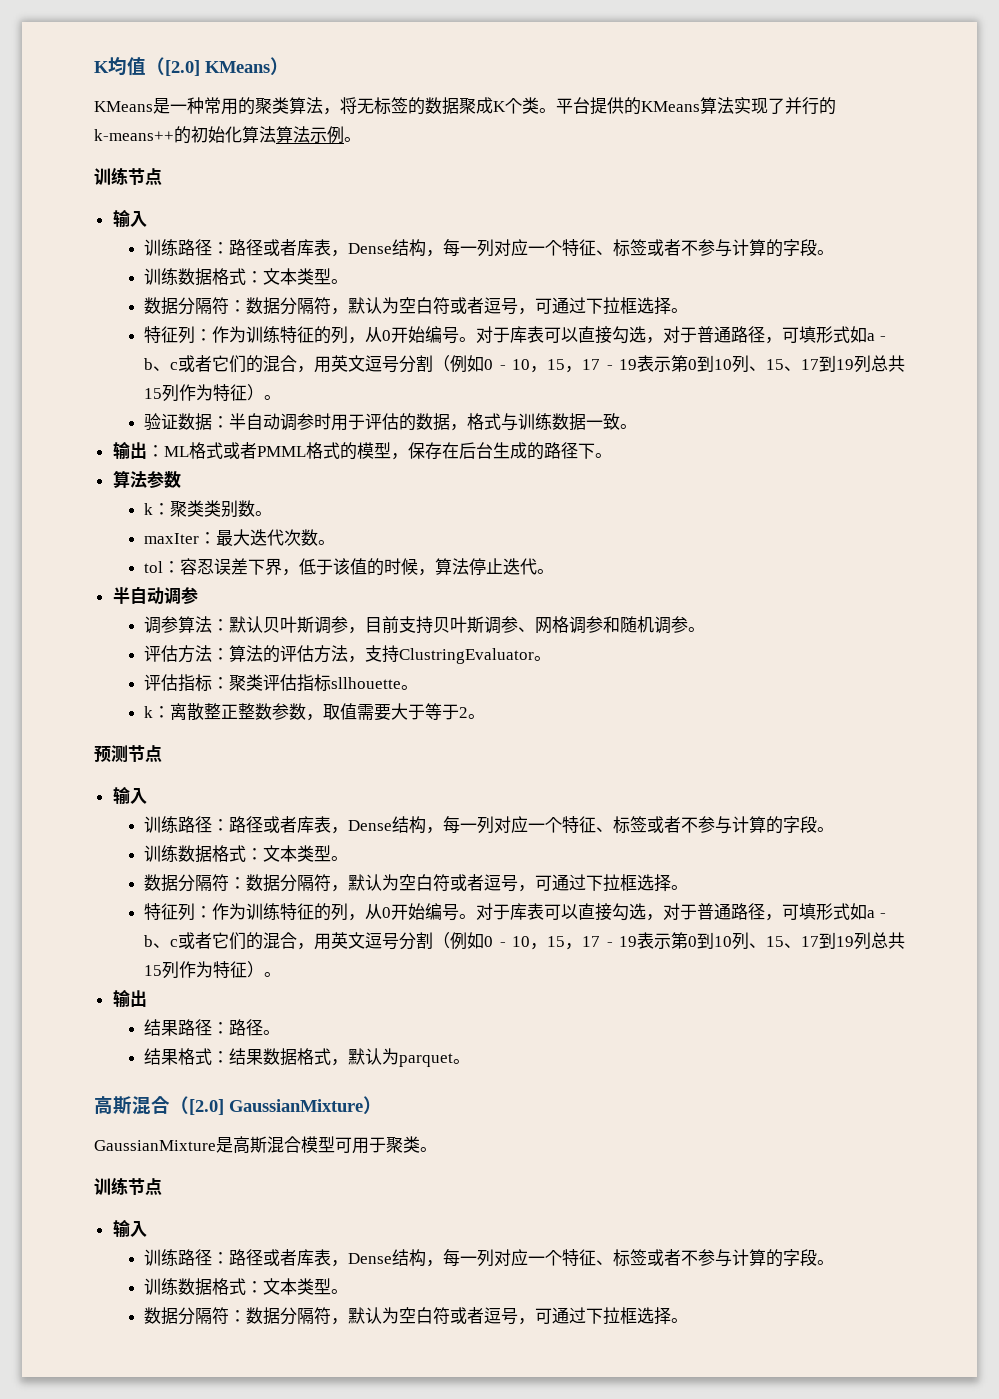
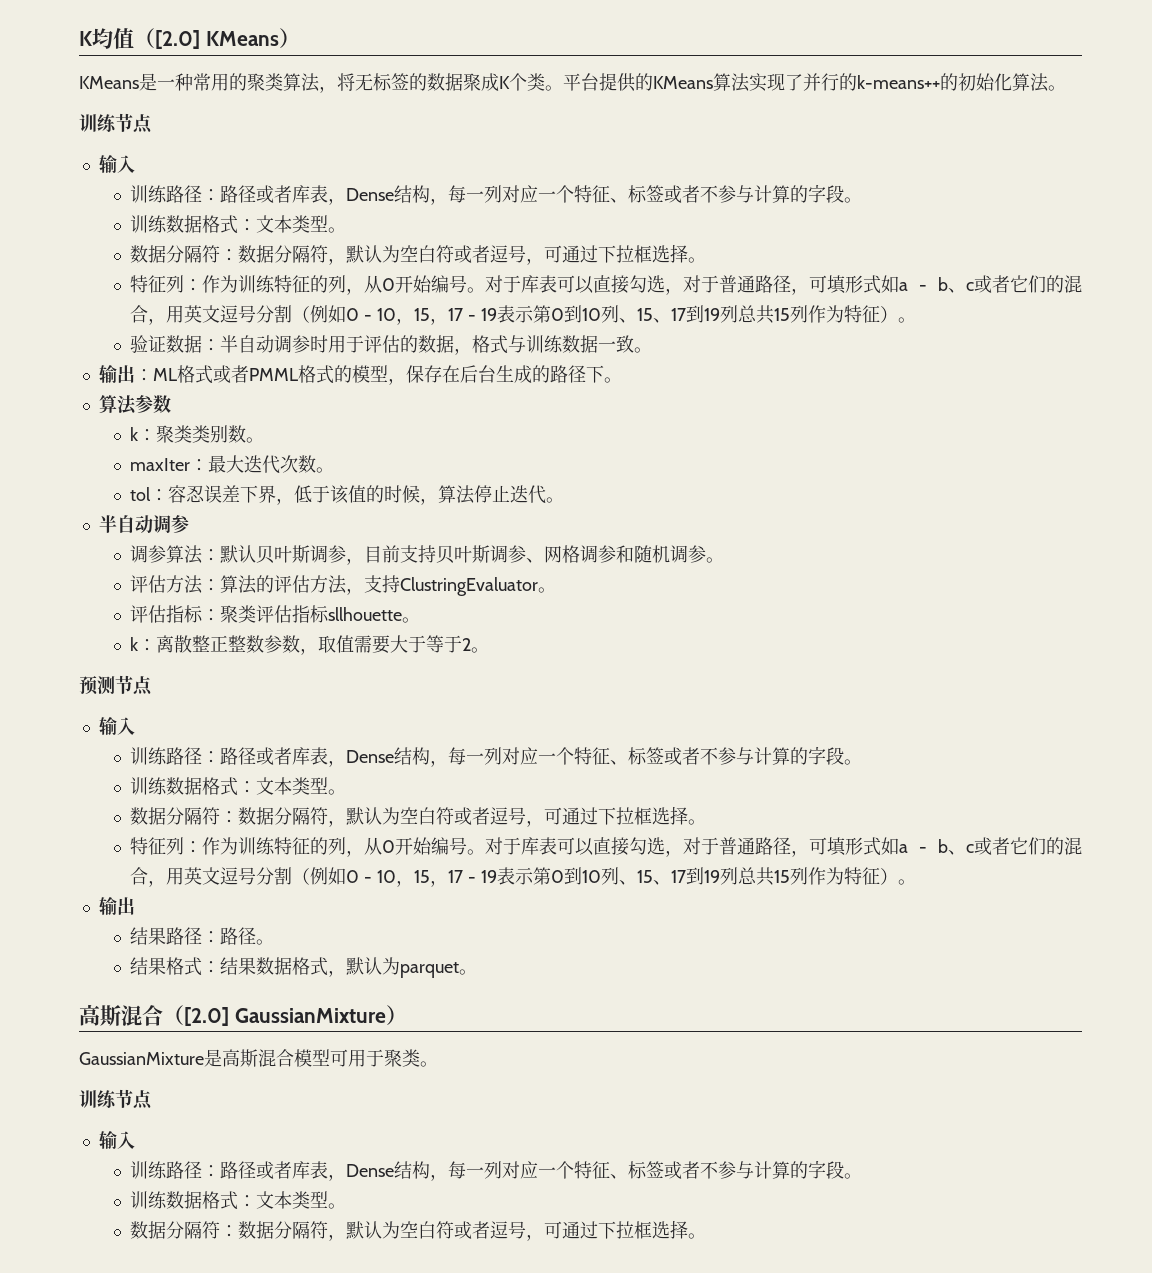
- 平台提供的KMeans算法实现了并行的k-means++的初始化算法算法示例。
+ 平台提供的KMeans算法实现了并行的k-means++的初始化算法。

